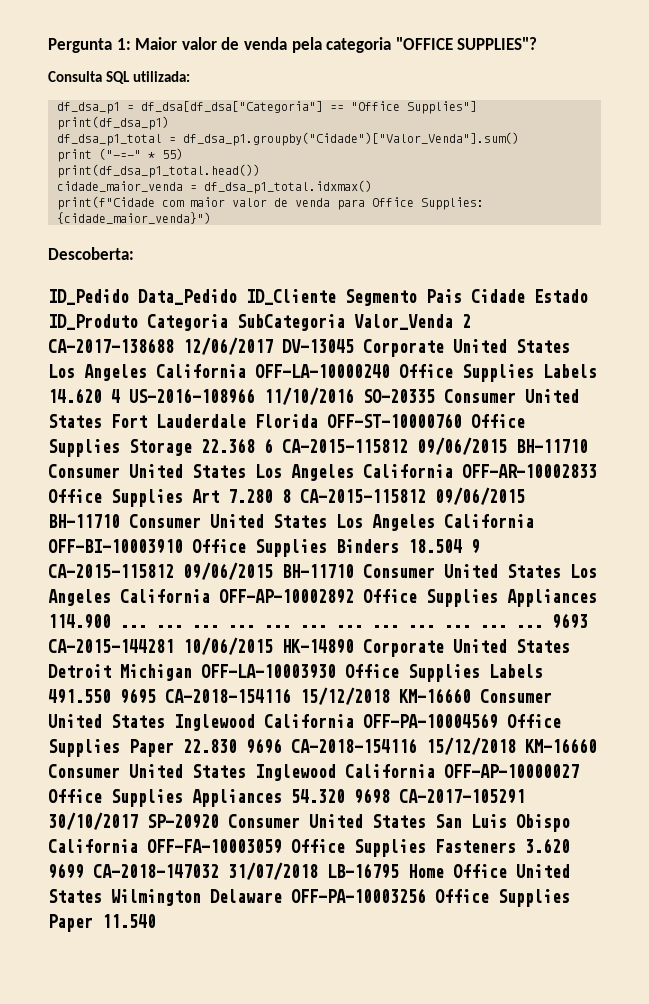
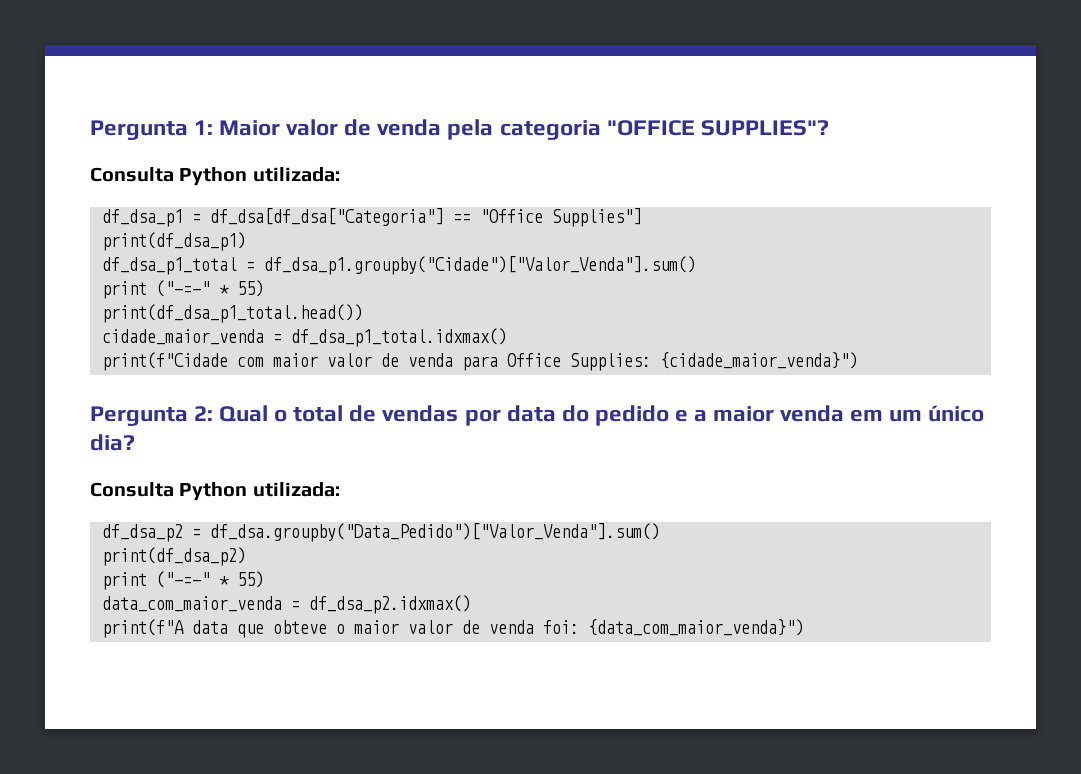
  Pergunta 1: Maior valor de venda pela categoria "OFFICE SUPPLIES"?
- Consulta SQL utilizada:
+ Consulta Python utilizada:
- Descoberta:
- ID_Pedido Data_Pedido ID_Cliente Segmento Pais Cidade Estado ID_Produto Categoria SubCategoria Valor_Venda 2 CA-2017-138688 12/06/2017 DV-13045 Corporate United States Los Angeles California OFF-LA-10000240 Office Supplies Labels 14.620 4 US-2016-108966 11/10/2016 SO-20335 Consumer United States Fort Lauderdale Florida OFF-ST-10000760 Office Supplies Storage 22.368 6 CA-2015-115812 09/06/2015 BH-11710 Consumer United States Los Angeles California OFF-AR-10002833 Office Supplies Art 7.280 8 CA-2015-115812 09/06/2015 BH-11710 Consumer United States Los Angeles California OFF-BI-10003910 Office Supplies Binders 18.504 9 CA-2015-115812 09/06/2015 BH-11710 Consumer United States Los Angeles California OFF-AP-10002892 Office Supplies Appliances 114.900 ... ... ... ... ... ... ... ... ... ... ... ... 9693 CA-2015-144281 10/06/2015 HK-14890 Corporate United States Detroit Michigan OFF-LA-10003930 Office Supplies Labels 491.550 9695 CA-2018-154116 15/12/2018 KM-16660 Consumer United States Inglewood California OFF-PA-10004569 Office Supplies Paper 22.830 9696 CA-2018-154116 15/12/2018 KM-16660 Consumer United States Inglewood California OFF-AP-10000027 Office Supplies Appliances 54.320 9698 CA-2017-105291 30/10/2017 SP-20920 Consumer United States San Luis Obispo California OFF-FA-10003059 Office Supplies Fasteners 3.620 9699 CA-2018-147032 31/07/2018 LB-16795 Home Office United States Wilmington Delaware OFF-PA-10003256 Office Supplies Paper 11.540
+ Pergunta 2: Qual o total de vendas por data do pedido e a maior venda em um único dia?
+ Consulta Python utilizada:
+ df_dsa_p2 = df_dsa.groupby("Data_Pedido")["Valor_Venda"].sum()
+ print(df_dsa_p2)
+ print ("-=-" * 55)
+ data_com_maior_venda = df_dsa_p2.idxmax()
+ print(f"A data que obteve o maior valor de venda foi: {data_com_maior_venda}")

